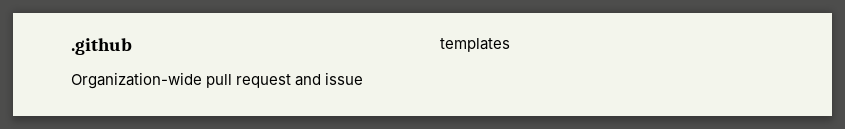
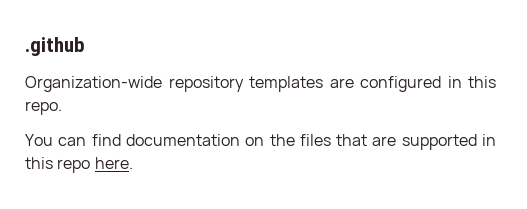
- Organization-wide pull request and issue templates
+ Organization-wide repository templates are configured in this repo.
+ You can find documentation on the files that are supported in this repo here.

